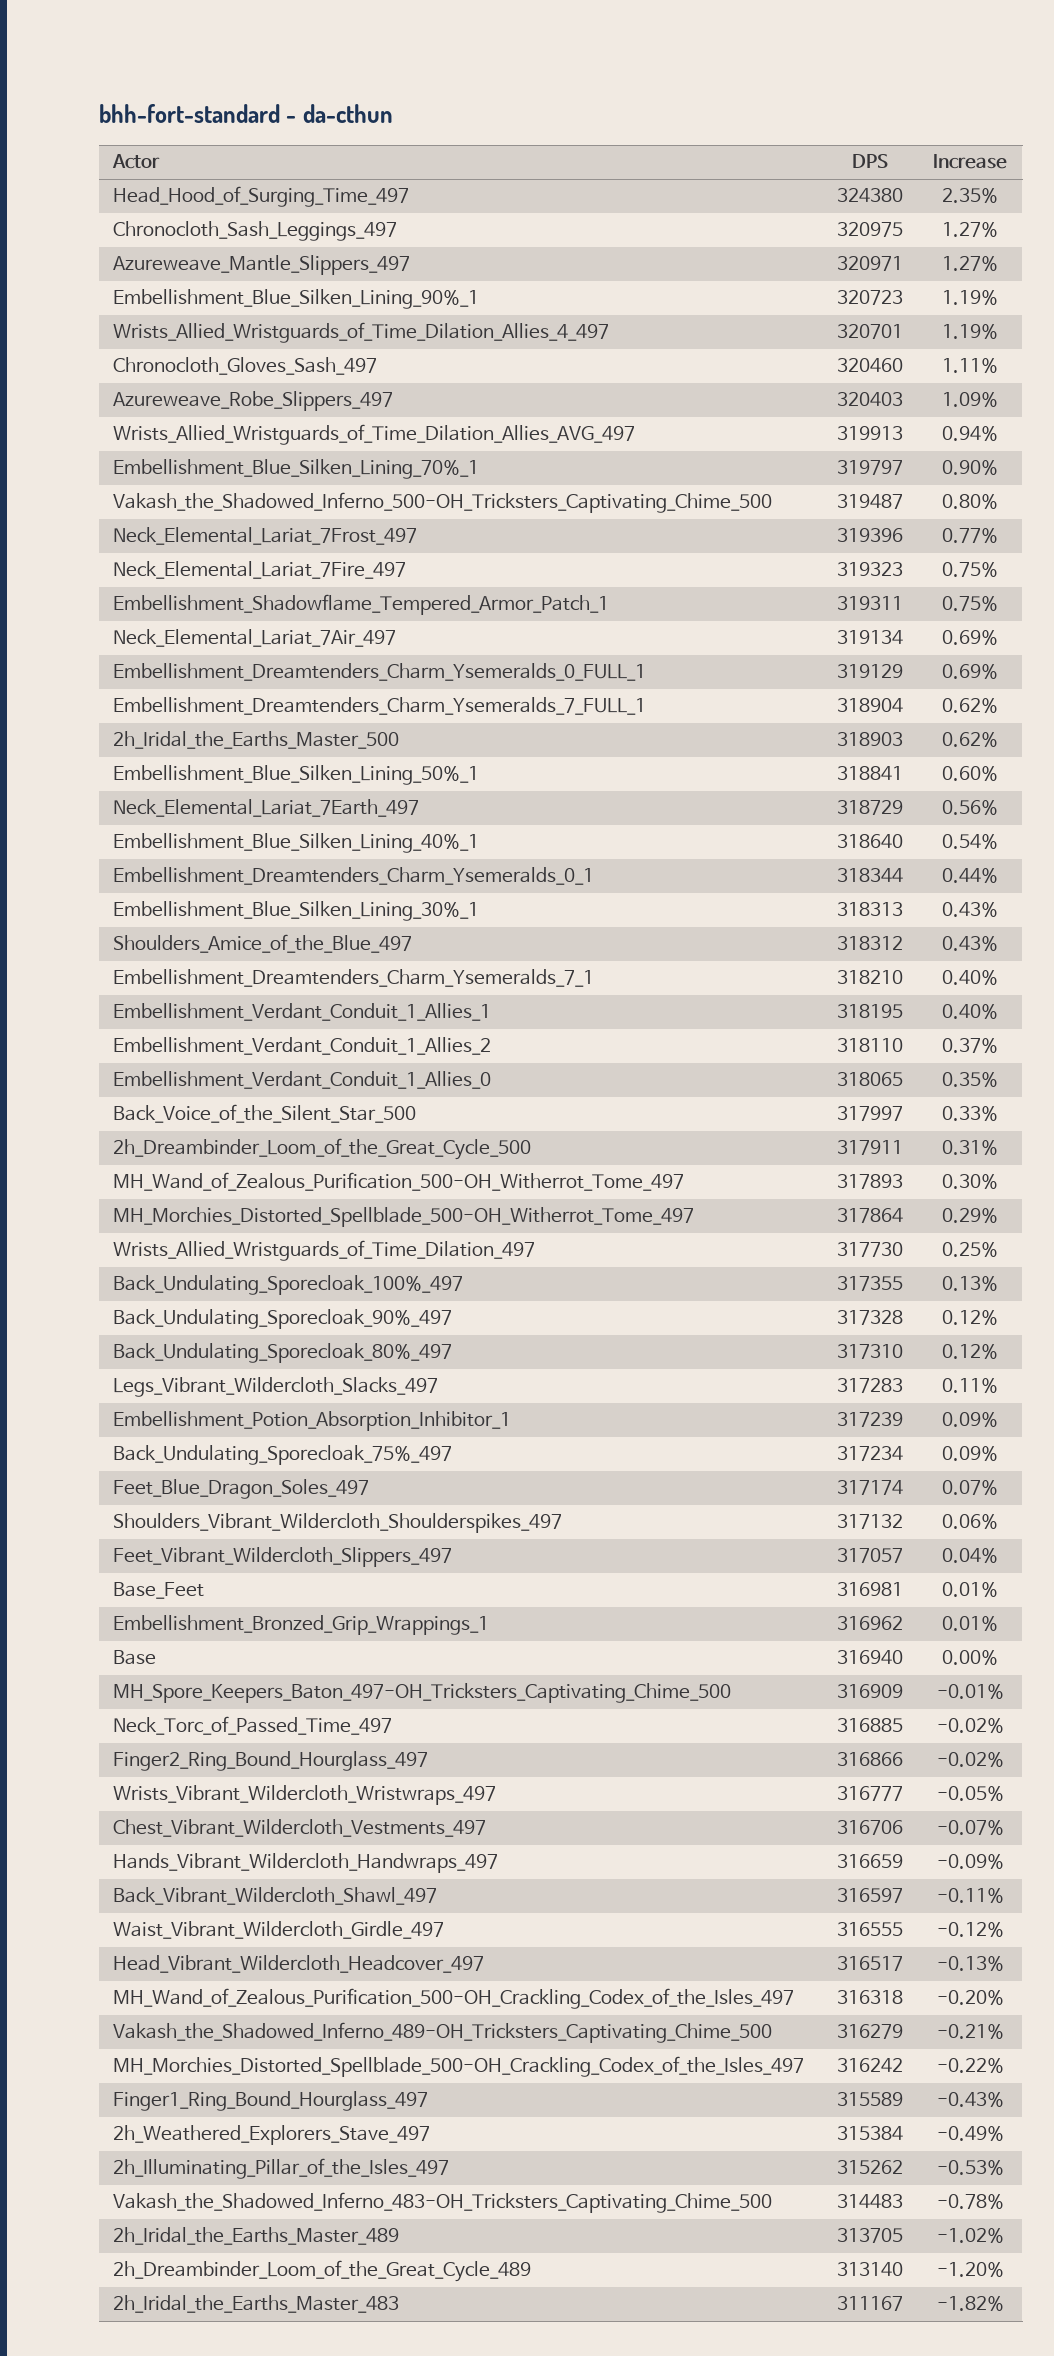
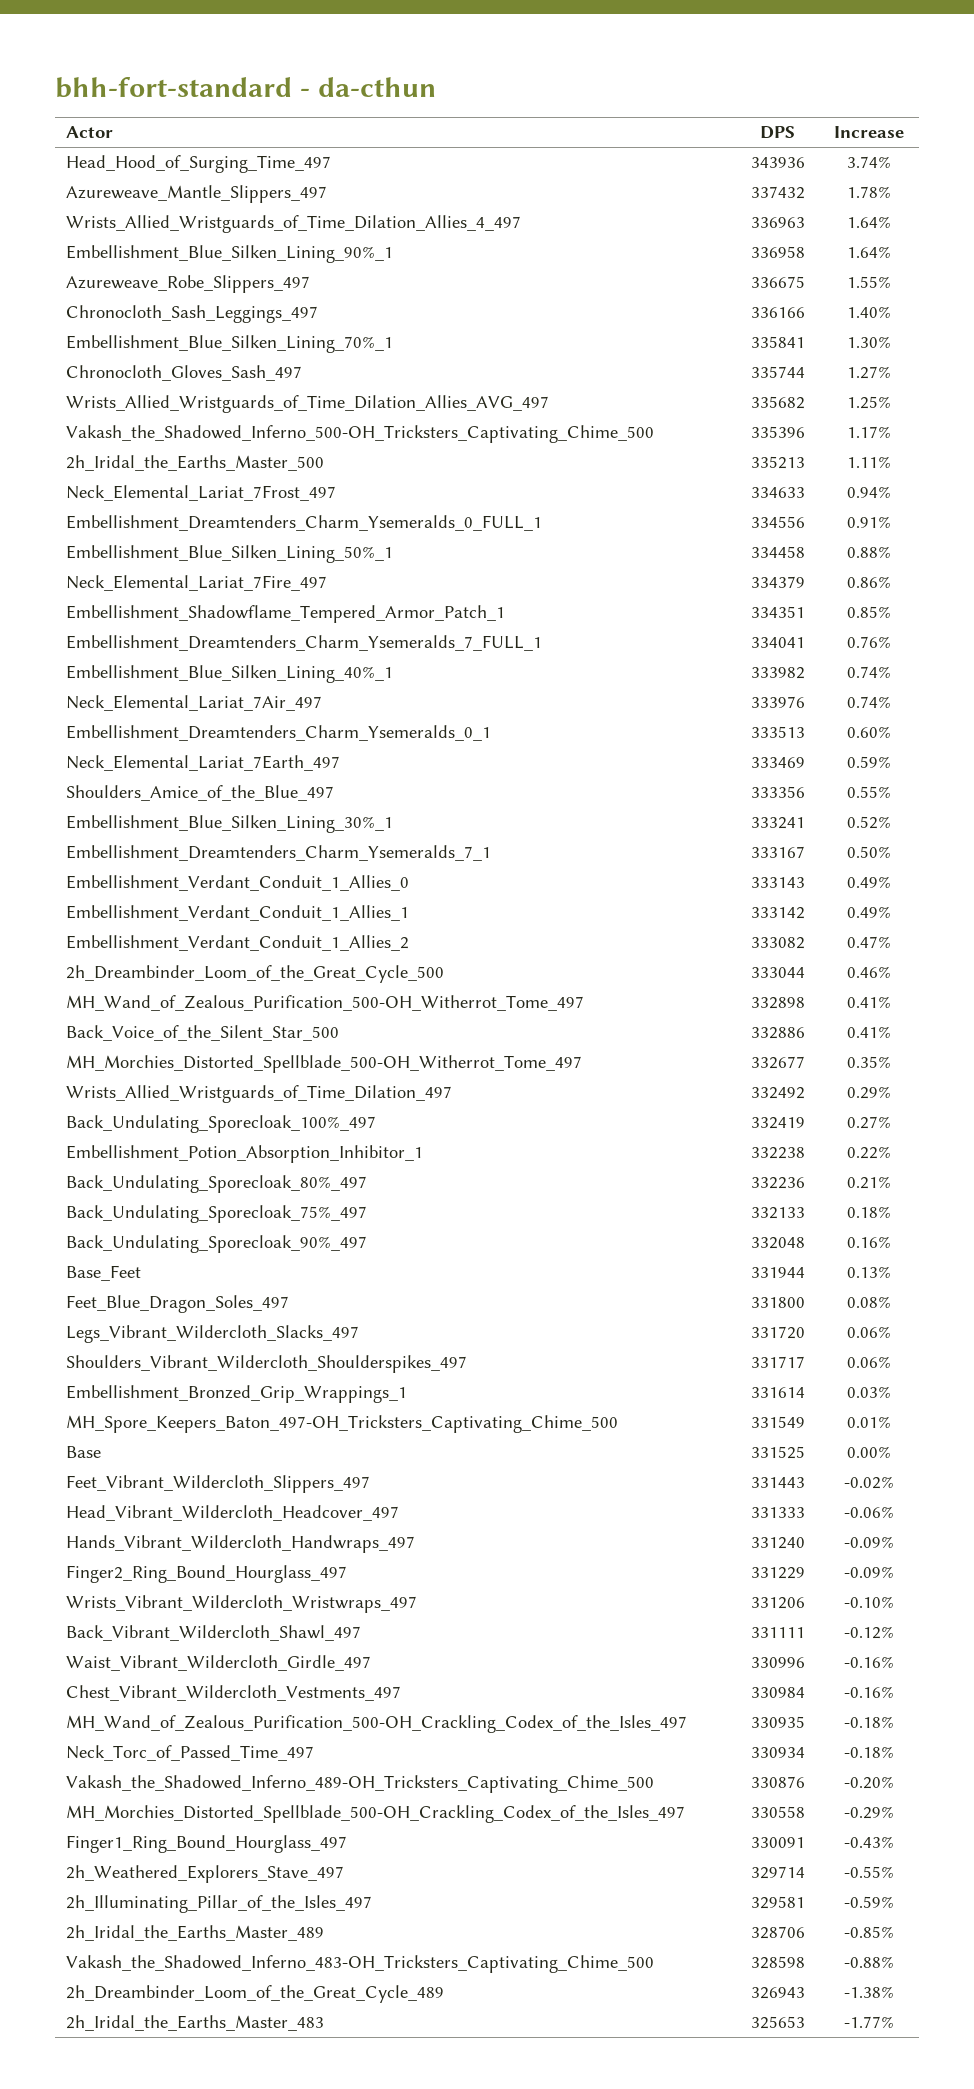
- Head_Hood_of_Surging_Time_497 | 324380 | 2.35%
- Chronocloth_Sash_Leggings_497 | 320975 | 1.27%
- Azureweave_Mantle_Slippers_497 | 320971 | 1.27%
- Embellishment_Blue_Silken_Lining_90%_1 | 320723 | 1.19%
- Wrists_Allied_Wristguards_of_Time_Dilation_Allies_4_497 | 320701 | 1.19%
- Chronocloth_Gloves_Sash_497 | 320460 | 1.11%
- Azureweave_Robe_Slippers_497 | 320403 | 1.09%
- Wrists_Allied_Wristguards_of_Time_Dilation_Allies_AVG_497 | 319913 | 0.94%
- Embellishment_Blue_Silken_Lining_70%_1 | 319797 | 0.90%
- Vakash_the_Shadowed_Inferno_500-OH_Tricksters_Captivating_Chime_500 | 319487 | 0.80%
- Neck_Elemental_Lariat_7Frost_497 | 319396 | 0.77%
+ Head_Hood_of_Surging_Time_497 | 343936 | 3.74%
+ Azureweave_Mantle_Slippers_497 | 337432 | 1.78%
+ Wrists_Allied_Wristguards_of_Time_Dilation_Allies_4_497 | 336963 | 1.64%
+ Embellishment_Blue_Silken_Lining_90%_1 | 336958 | 1.64%
+ Azureweave_Robe_Slippers_497 | 336675 | 1.55%
+ Chronocloth_Sash_Leggings_497 | 336166 | 1.40%
+ Embellishment_Blue_Silken_Lining_70%_1 | 335841 | 1.30%
+ Chronocloth_Gloves_Sash_497 | 335744 | 1.27%
+ Wrists_Allied_Wristguards_of_Time_Dilation_Allies_AVG_497 | 335682 | 1.25%
+ Vakash_the_Shadowed_Inferno_500-OH_Tricksters_Captivating_Chime_500 | 335396 | 1.17%
+ 2h_Iridal_the_Earths_Master_500 | 335213 | 1.11%
+ Neck_Elemental_Lariat_7Frost_497 | 334633 | 0.94%
+ Embellishment_Dreamtenders_Charm_Ysemeralds_0_FULL_1 | 334556 | 0.91%
+ Embellishment_Blue_Silken_Lining_50%_1 | 334458 | 0.88%
- Neck_Elemental_Lariat_7Fire_497 | 319323 | 0.75%
+ Neck_Elemental_Lariat_7Fire_497 | 334379 | 0.86%
- Embellishment_Shadowflame_Tempered_Armor_Patch_1 | 319311 | 0.75%
- Neck_Elemental_Lariat_7Air_497 | 319134 | 0.69%
- Embellishment_Dreamtenders_Charm_Ysemeralds_0_FULL_1 | 319129 | 0.69%
- Embellishment_Dreamtenders_Charm_Ysemeralds_7_FULL_1 | 318904 | 0.62%
- 2h_Iridal_the_Earths_Master_500 | 318903 | 0.62%
- Embellishment_Blue_Silken_Lining_50%_1 | 318841 | 0.60%
- Neck_Elemental_Lariat_7Earth_497 | 318729 | 0.56%
- Embellishment_Blue_Silken_Lining_40%_1 | 318640 | 0.54%
- Embellishment_Dreamtenders_Charm_Ysemeralds_0_1 | 318344 | 0.44%
- Embellishment_Blue_Silken_Lining_30%_1 | 318313 | 0.43%
- Shoulders_Amice_of_the_Blue_497 | 318312 | 0.43%
- Embellishment_Dreamtenders_Charm_Ysemeralds_7_1 | 318210 | 0.40%
+ Embellishment_Shadowflame_Tempered_Armor_Patch_1 | 334351 | 0.85%
+ Embellishment_Dreamtenders_Charm_Ysemeralds_7_FULL_1 | 334041 | 0.76%
+ Embellishment_Blue_Silken_Lining_40%_1 | 333982 | 0.74%
+ Neck_Elemental_Lariat_7Air_497 | 333976 | 0.74%
+ Embellishment_Dreamtenders_Charm_Ysemeralds_0_1 | 333513 | 0.60%
+ Neck_Elemental_Lariat_7Earth_497 | 333469 | 0.59%
+ Shoulders_Amice_of_the_Blue_497 | 333356 | 0.55%
+ Embellishment_Blue_Silken_Lining_30%_1 | 333241 | 0.52%
+ Embellishment_Dreamtenders_Charm_Ysemeralds_7_1 | 333167 | 0.50%
+ Embellishment_Verdant_Conduit_1_Allies_0 | 333143 | 0.49%
- Embellishment_Verdant_Conduit_1_Allies_1 | 318195 | 0.40%
+ Embellishment_Verdant_Conduit_1_Allies_1 | 333142 | 0.49%
- Embellishment_Verdant_Conduit_1_Allies_2 | 318110 | 0.37%
- Embellishment_Verdant_Conduit_1_Allies_0 | 318065 | 0.35%
- Back_Voice_of_the_Silent_Star_500 | 317997 | 0.33%
- 2h_Dreambinder_Loom_of_the_Great_Cycle_500 | 317911 | 0.31%
- MH_Wand_of_Zealous_Purification_500-OH_Witherrot_Tome_497 | 317893 | 0.30%
- MH_Morchies_Distorted_Spellblade_500-OH_Witherrot_Tome_497 | 317864 | 0.29%
- Wrists_Allied_Wristguards_of_Time_Dilation_497 | 317730 | 0.25%
- Back_Undulating_Sporecloak_100%_497 | 317355 | 0.13%
- Back_Undulating_Sporecloak_90%_497 | 317328 | 0.12%
- Back_Undulating_Sporecloak_80%_497 | 317310 | 0.12%
- Legs_Vibrant_Wildercloth_Slacks_497 | 317283 | 0.11%
- Embellishment_Potion_Absorption_Inhibitor_1 | 317239 | 0.09%
- Back_Undulating_Sporecloak_75%_497 | 317234 | 0.09%
- Feet_Blue_Dragon_Soles_497 | 317174 | 0.07%
+ Embellishment_Verdant_Conduit_1_Allies_2 | 333082 | 0.47%
+ 2h_Dreambinder_Loom_of_the_Great_Cycle_500 | 333044 | 0.46%
+ MH_Wand_of_Zealous_Purification_500-OH_Witherrot_Tome_497 | 332898 | 0.41%
+ Back_Voice_of_the_Silent_Star_500 | 332886 | 0.41%
+ MH_Morchies_Distorted_Spellblade_500-OH_Witherrot_Tome_497 | 332677 | 0.35%
+ Wrists_Allied_Wristguards_of_Time_Dilation_497 | 332492 | 0.29%
+ Back_Undulating_Sporecloak_100%_497 | 332419 | 0.27%
+ Embellishment_Potion_Absorption_Inhibitor_1 | 332238 | 0.22%
+ Back_Undulating_Sporecloak_80%_497 | 332236 | 0.21%
+ Back_Undulating_Sporecloak_75%_497 | 332133 | 0.18%
+ Back_Undulating_Sporecloak_90%_497 | 332048 | 0.16%
+ Base_Feet | 331944 | 0.13%
+ Feet_Blue_Dragon_Soles_497 | 331800 | 0.08%
+ Legs_Vibrant_Wildercloth_Slacks_497 | 331720 | 0.06%
- Shoulders_Vibrant_Wildercloth_Shoulderspikes_497 | 317132 | 0.06%
- Feet_Vibrant_Wildercloth_Slippers_497 | 317057 | 0.04%
- Base_Feet | 316981 | 0.01%
- Embellishment_Bronzed_Grip_Wrappings_1 | 316962 | 0.01%
+ Shoulders_Vibrant_Wildercloth_Shoulderspikes_497 | 331717 | 0.06%
+ Embellishment_Bronzed_Grip_Wrappings_1 | 331614 | 0.03%
+ MH_Spore_Keepers_Baton_497-OH_Tricksters_Captivating_Chime_500 | 331549 | 0.01%
- Base | 316940 | 0.00%
+ Base | 331525 | 0.00%
- MH_Spore_Keepers_Baton_497-OH_Tricksters_Captivating_Chime_500 | 316909 | -0.01%
- Neck_Torc_of_Passed_Time_497 | 316885 | -0.02%
- Finger2_Ring_Bound_Hourglass_497 | 316866 | -0.02%
- Wrists_Vibrant_Wildercloth_Wristwraps_497 | 316777 | -0.05%
- Chest_Vibrant_Wildercloth_Vestments_497 | 316706 | -0.07%
- Hands_Vibrant_Wildercloth_Handwraps_497 | 316659 | -0.09%
- Back_Vibrant_Wildercloth_Shawl_497 | 316597 | -0.11%
- Waist_Vibrant_Wildercloth_Girdle_497 | 316555 | -0.12%
- Head_Vibrant_Wildercloth_Headcover_497 | 316517 | -0.13%
- MH_Wand_of_Zealous_Purification_500-OH_Crackling_Codex_of_the_Isles_497 | 316318 | -0.20%
- Vakash_the_Shadowed_Inferno_489-OH_Tricksters_Captivating_Chime_500 | 316279 | -0.21%
+ Feet_Vibrant_Wildercloth_Slippers_497 | 331443 | -0.02%
+ Head_Vibrant_Wildercloth_Headcover_497 | 331333 | -0.06%
+ Hands_Vibrant_Wildercloth_Handwraps_497 | 331240 | -0.09%
+ Finger2_Ring_Bound_Hourglass_497 | 331229 | -0.09%
+ Wrists_Vibrant_Wildercloth_Wristwraps_497 | 331206 | -0.10%
+ Back_Vibrant_Wildercloth_Shawl_497 | 331111 | -0.12%
+ Waist_Vibrant_Wildercloth_Girdle_497 | 330996 | -0.16%
+ Chest_Vibrant_Wildercloth_Vestments_497 | 330984 | -0.16%
+ MH_Wand_of_Zealous_Purification_500-OH_Crackling_Codex_of_the_Isles_497 | 330935 | -0.18%
+ Neck_Torc_of_Passed_Time_497 | 330934 | -0.18%
+ Vakash_the_Shadowed_Inferno_489-OH_Tricksters_Captivating_Chime_500 | 330876 | -0.20%
- MH_Morchies_Distorted_Spellblade_500-OH_Crackling_Codex_of_the_Isles_497 | 316242 | -0.22%
+ MH_Morchies_Distorted_Spellblade_500-OH_Crackling_Codex_of_the_Isles_497 | 330558 | -0.29%
- Finger1_Ring_Bound_Hourglass_497 | 315589 | -0.43%
+ Finger1_Ring_Bound_Hourglass_497 | 330091 | -0.43%
- 2h_Weathered_Explorers_Stave_497 | 315384 | -0.49%
+ 2h_Weathered_Explorers_Stave_497 | 329714 | -0.55%
- 2h_Illuminating_Pillar_of_the_Isles_497 | 315262 | -0.53%
- Vakash_the_Shadowed_Inferno_483-OH_Tricksters_Captivating_Chime_500 | 314483 | -0.78%
- 2h_Iridal_the_Earths_Master_489 | 313705 | -1.02%
+ 2h_Illuminating_Pillar_of_the_Isles_497 | 329581 | -0.59%
+ 2h_Iridal_the_Earths_Master_489 | 328706 | -0.85%
+ Vakash_the_Shadowed_Inferno_483-OH_Tricksters_Captivating_Chime_500 | 328598 | -0.88%
- 2h_Dreambinder_Loom_of_the_Great_Cycle_489 | 313140 | -1.20%
+ 2h_Dreambinder_Loom_of_the_Great_Cycle_489 | 326943 | -1.38%
- 2h_Iridal_the_Earths_Master_483 | 311167 | -1.82%
+ 2h_Iridal_the_Earths_Master_483 | 325653 | -1.77%

